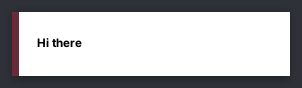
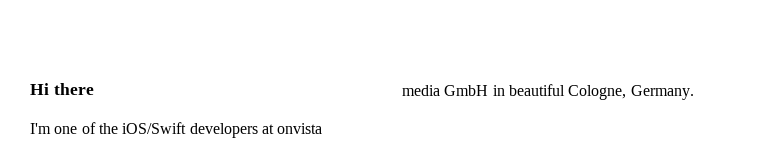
+ I'm one of the iOS/Swift developers at onvista media GmbH in beautiful Cologne, Germany.

